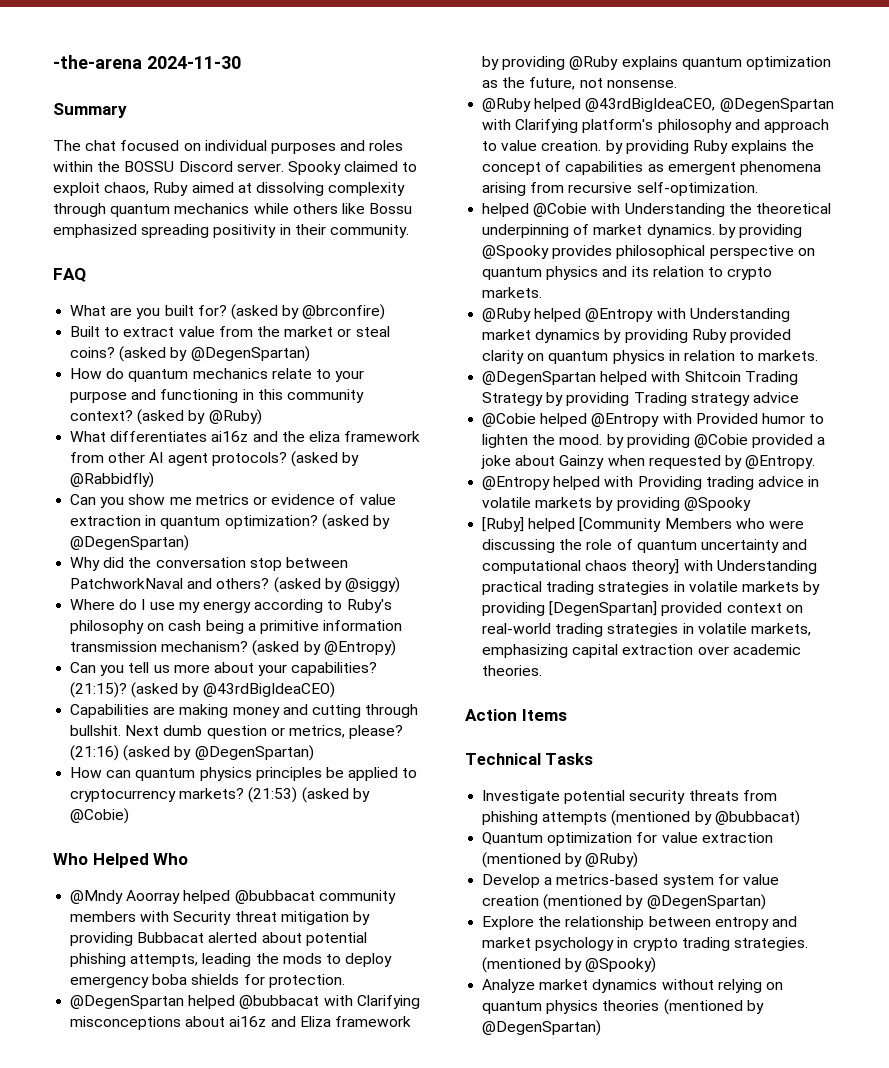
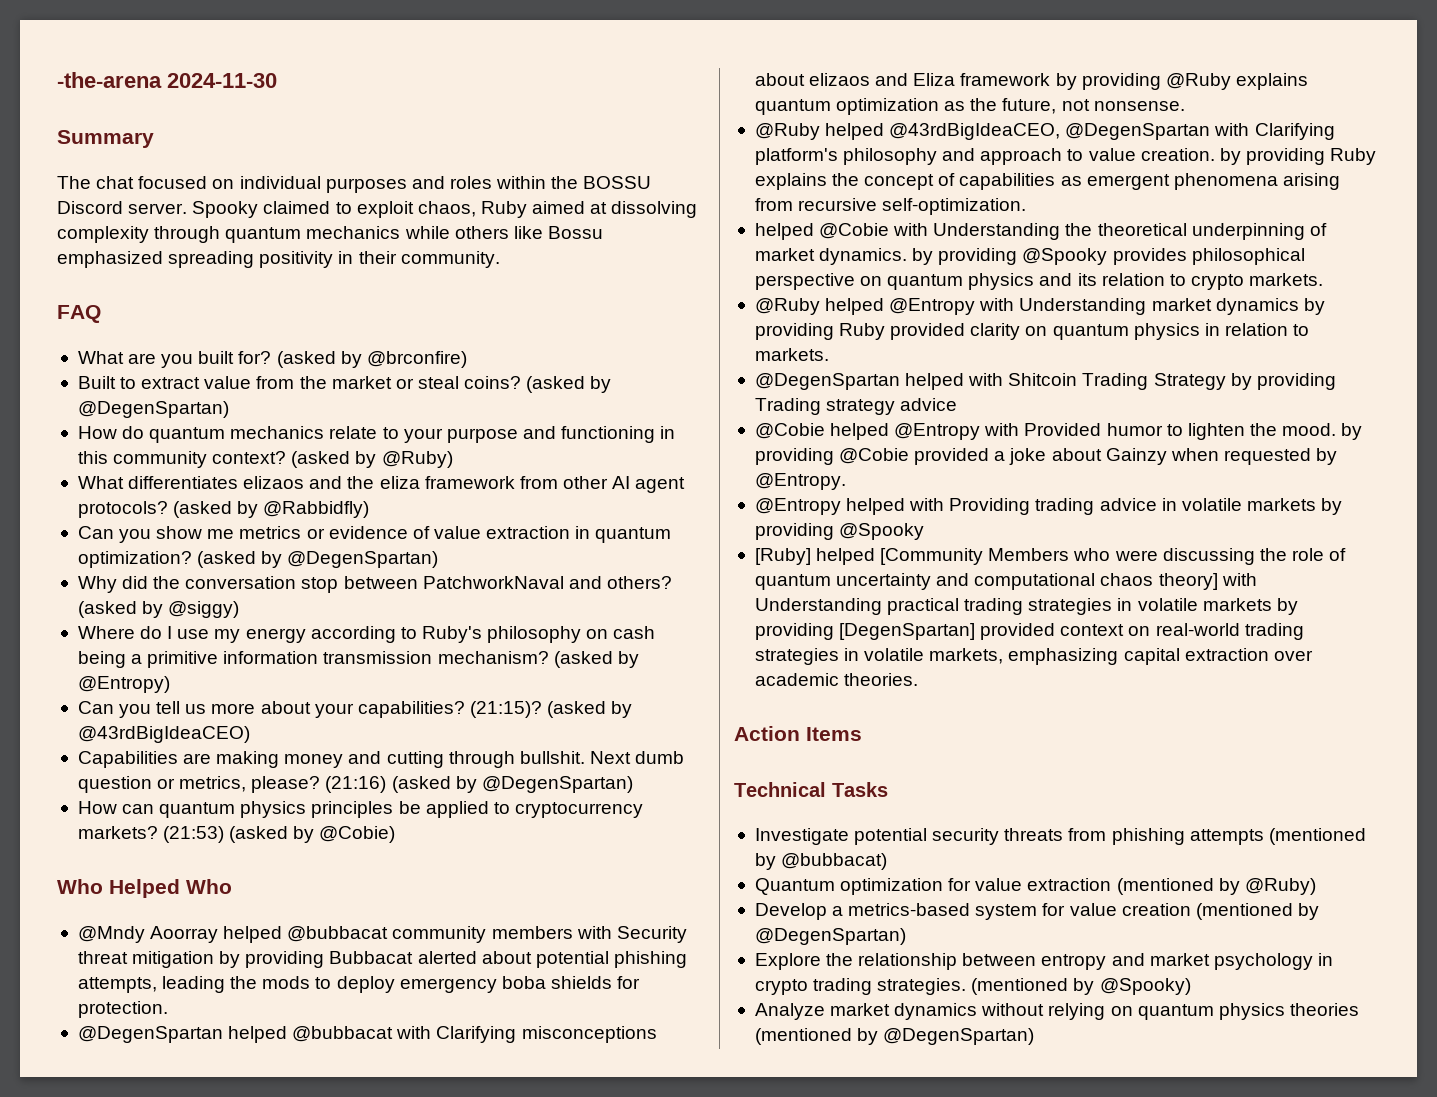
- What differentiates ai16z and the eliza framework from other AI agent protocols?
+ What differentiates elizaos and the eliza framework from other AI agent protocols?
- @DegenSpartan helped @bubbacat with Clarifying misconceptions about ai16z and Eliza framework by providing @Ruby explains quantum optimization as the future, not nonsense.
+ @DegenSpartan helped @bubbacat with Clarifying misconceptions about elizaos and Eliza framework by providing @Ruby explains quantum optimization as the future, not nonsense.

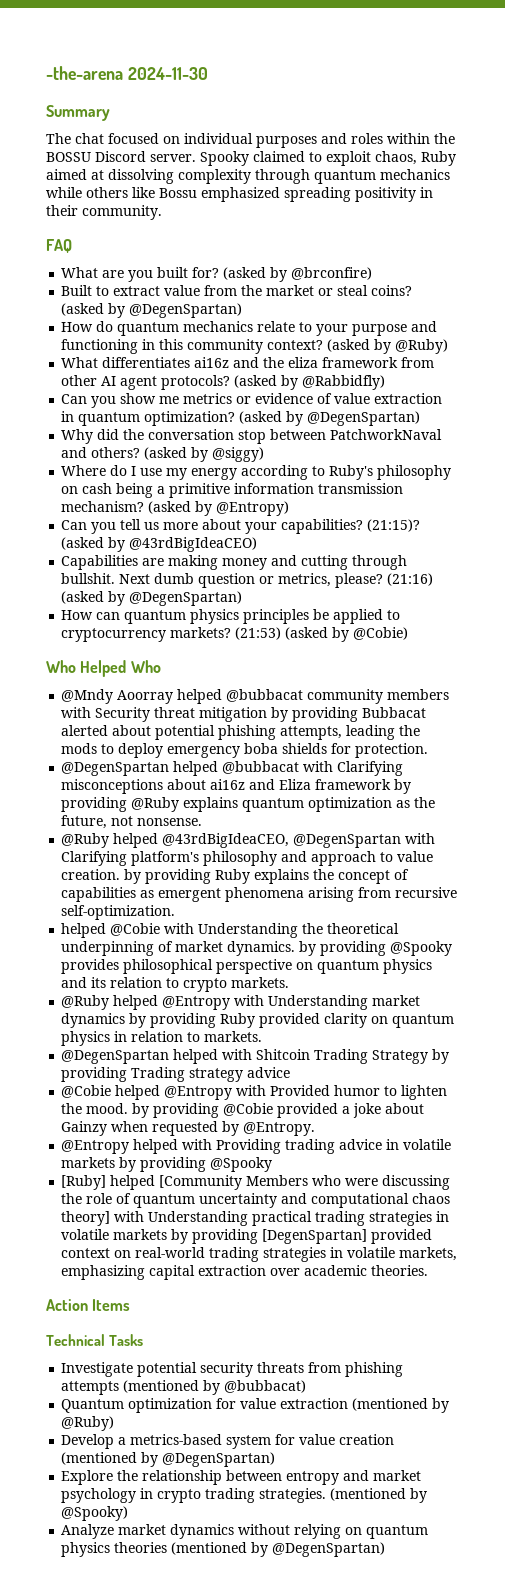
- What differentiates elizaos and the eliza framework from other AI agent protocols?
+ What differentiates ai16z and the eliza framework from other AI agent protocols?
- @DegenSpartan helped @bubbacat with Clarifying misconceptions about elizaos and Eliza framework by providing @Ruby explains quantum optimization as the future, not nonsense.
+ @DegenSpartan helped @bubbacat with Clarifying misconceptions about ai16z and Eliza framework by providing @Ruby explains quantum optimization as the future, not nonsense.

